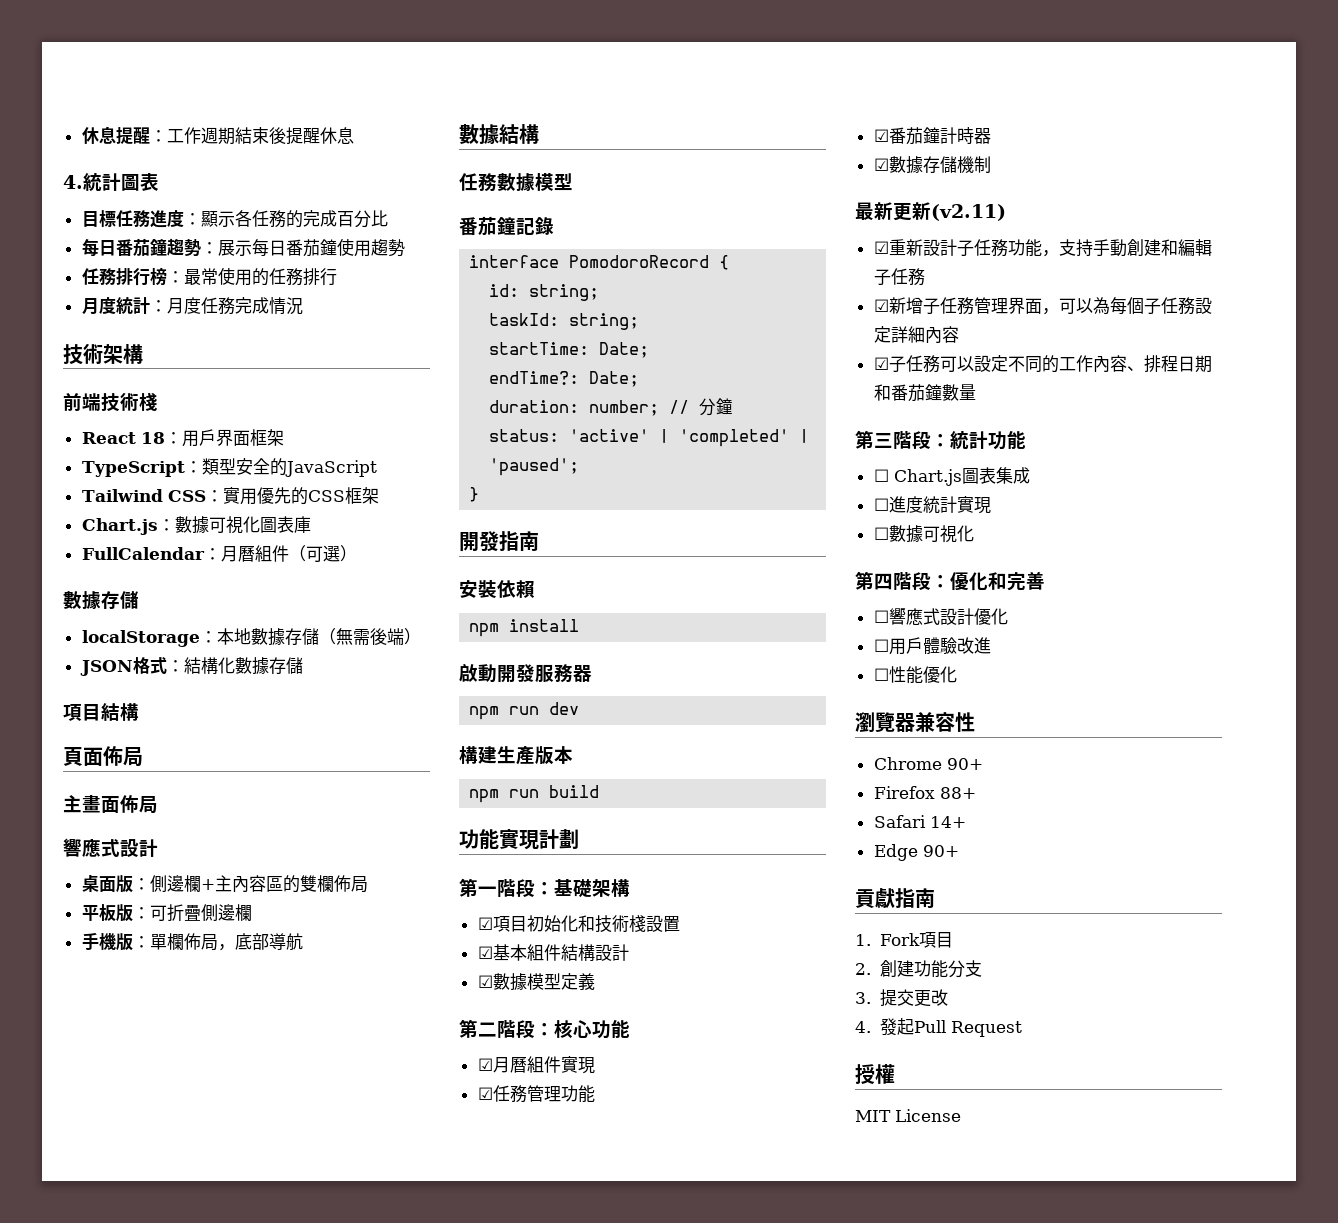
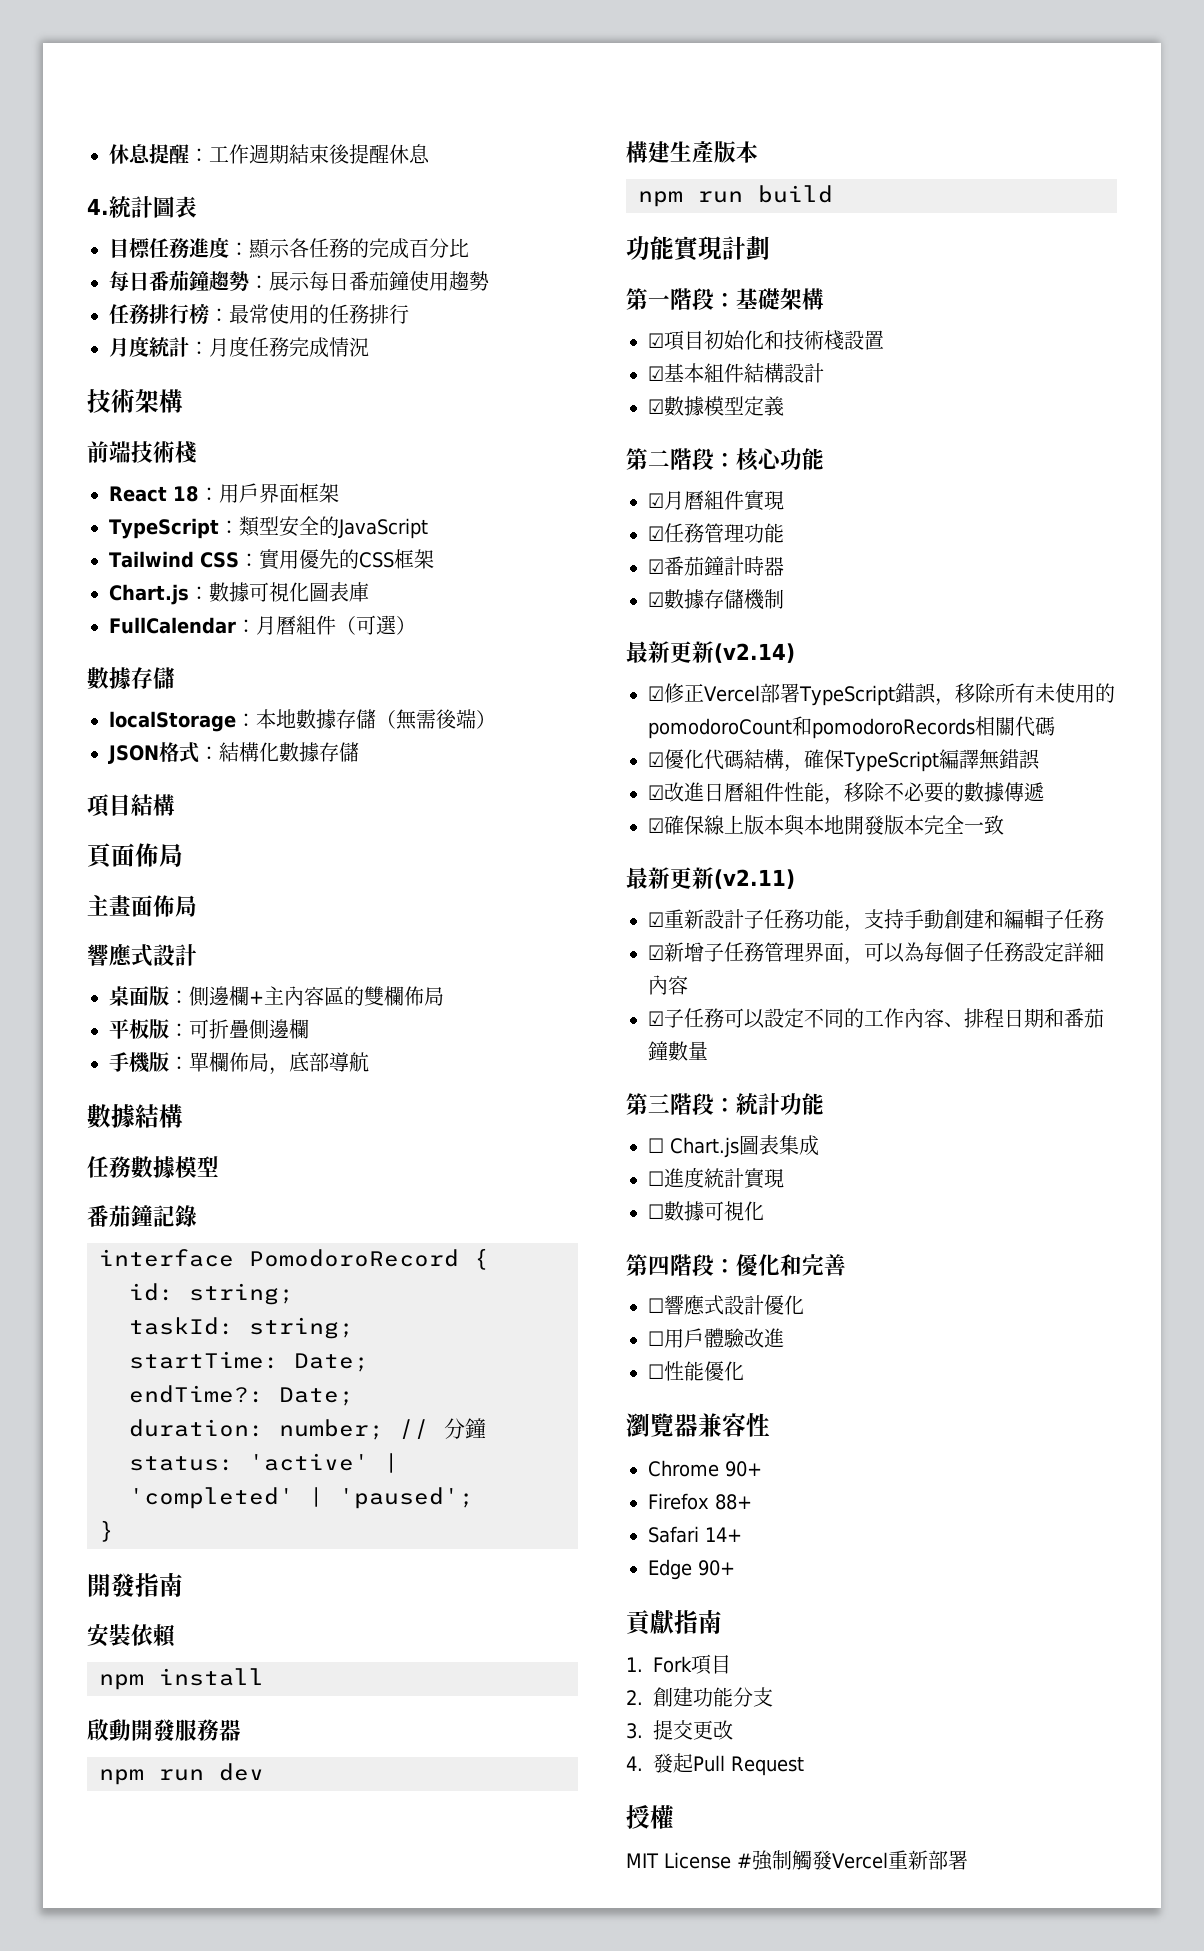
+ 最新更新(v2.14)
+ ☑修正Vercel部署TypeScript錯誤，移除所有未使用的pomodoroCount和pomodoroRecords相關代碼
+ ☑優化代碼結構，確保TypeScript編譯無錯誤
+ ☑改進日曆組件性能，移除不必要的數據傳遞
+ ☑確保線上版本與本地開發版本完全一致
- MIT License
+ MIT License #強制觸發Vercel重新部署

